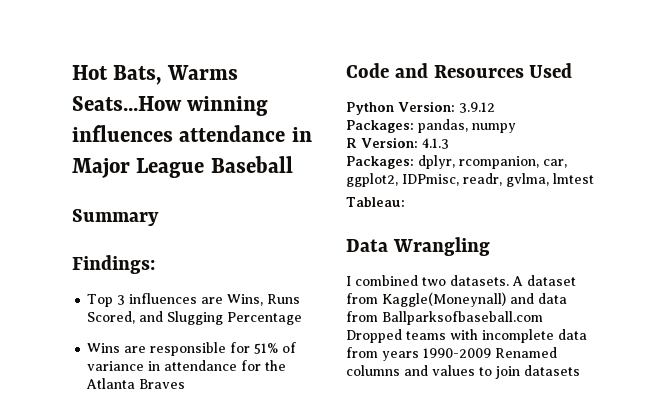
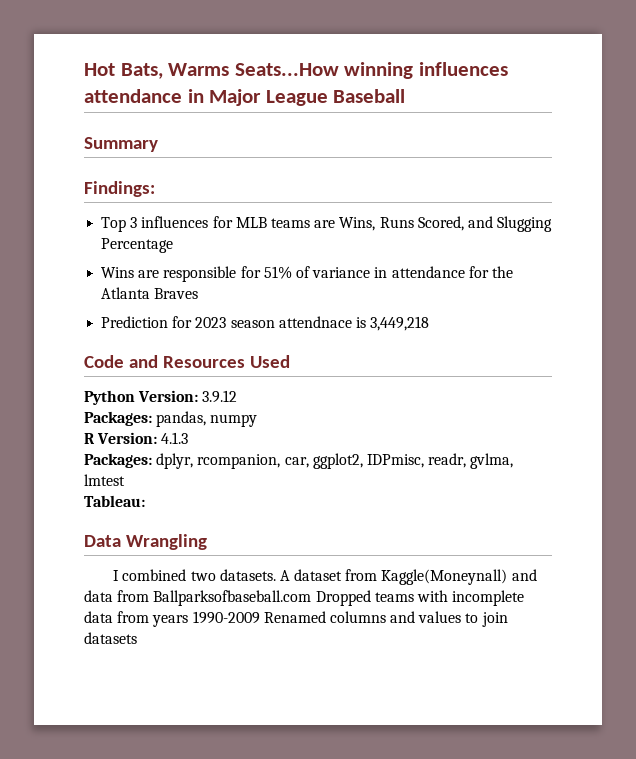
- Top 3 influences are Wins, Runs Scored, and Slugging Percentage
+ Top 3 influences for MLB teams are Wins, Runs Scored, and Slugging Percentage
+ Prediction for 2023 season attendnace is 3,449,218

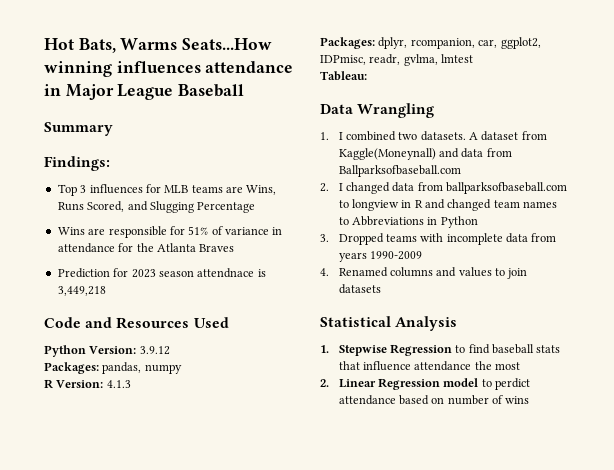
- I combined two datasets.
+ 1. I combined two datasets.
- A dataset from Kaggle(Moneynall) and data from Ballparksofbaseball.com Dropped teams with incomplete data from years 1990-2009 Renamed columns and values to join datasets
+ A dataset from Kaggle(Moneynall) and data from Ballparksofbaseball.com
+ 2. I changed data from ballparksofbaseball.com to longview in R and changed team names to Abbreviations in Python
+ 3. Dropped teams with incomplete data from years 1990-2009
+ 4. Renamed columns and values to join datasets
+ Statistical Analysis
+ 1. Stepwise Regression to find baseball stats that influence attendance the most
+ 2. Linear Regression model to perdict attendance based on number of wins

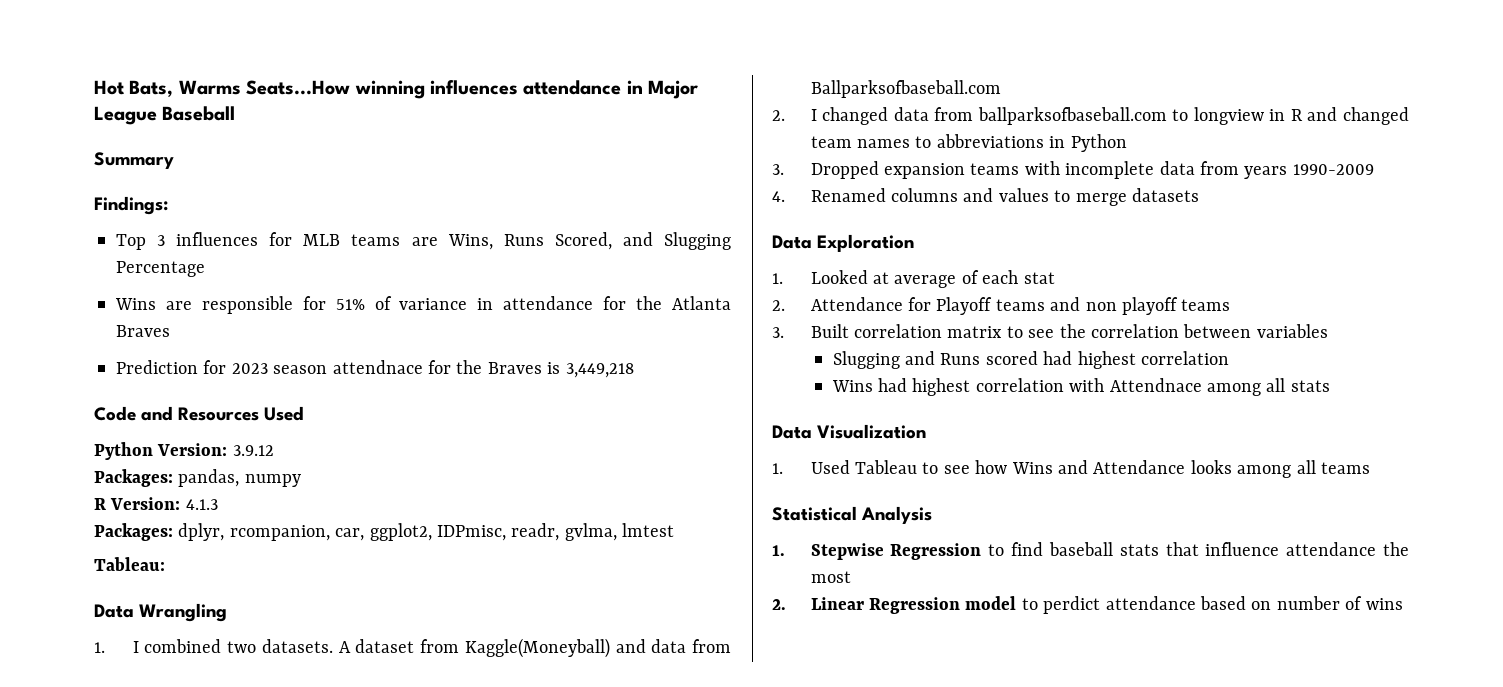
- Prediction for 2023 season attendnace is 3,449,218
+ Prediction for 2023 season attendnace for the Braves is 3,449,218
- A dataset from Kaggle(Moneynall) and data from Ballparksofbaseball.com
+ A dataset from Kaggle(Moneyball) and data from Ballparksofbaseball.com
- 2. I changed data from ballparksofbaseball.com to longview in R and changed team names to Abbreviations in Python
+ 2. I changed data from ballparksofbaseball.com to longview in R and changed team names to abbreviations in Python
- 3. Dropped teams with incomplete data from years 1990-2009
+ 3. Dropped expansion teams with incomplete data from years 1990-2009
- 4. Renamed columns and values to join datasets
+ 4. Renamed columns and values to merge datasets
+ Data Exploration
+ 1. Looked at average of each stat
+ 2. Attendance for Playoff teams and non playoff teams
+ 3. Built correlation matrix to see the correlation between variables
+ Slugging and Runs scored had highest correlation
+ Wins had highest correlation with Attendnace among all stats
+ Data Visualization
+ 1. Used Tableau to see how Wins and Attendance looks among all teams

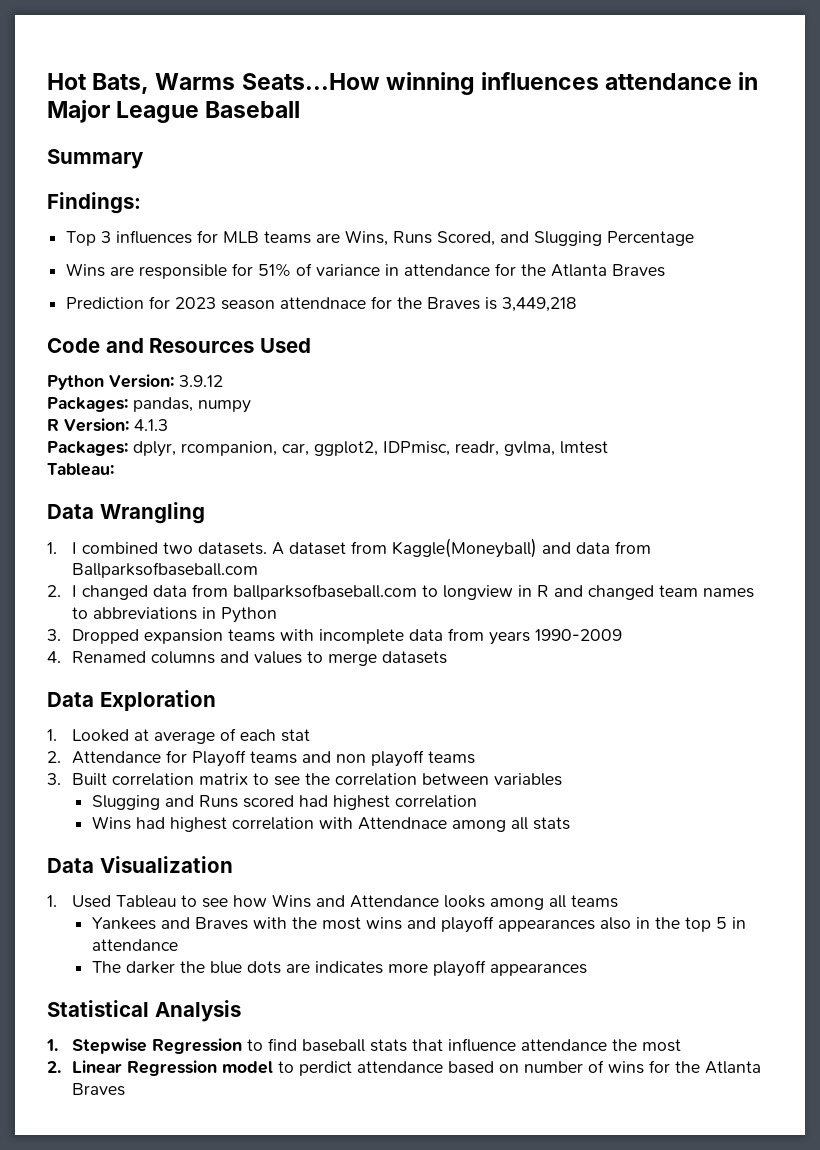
+ Yankees and Braves with the most wins and playoff appearances also in the top 5 in attendance
+ The darker the blue dots are indicates more playoff appearances
- 2. Linear Regression model to perdict attendance based on number of wins
+ 2. Linear Regression model to perdict attendance based on number of wins for the Atlanta Braves

